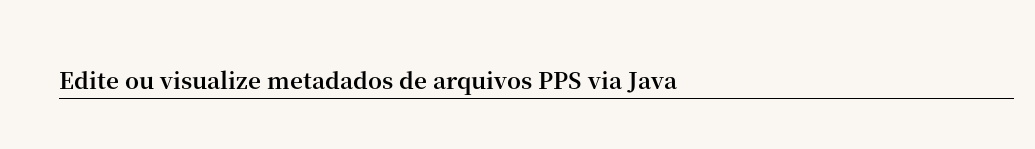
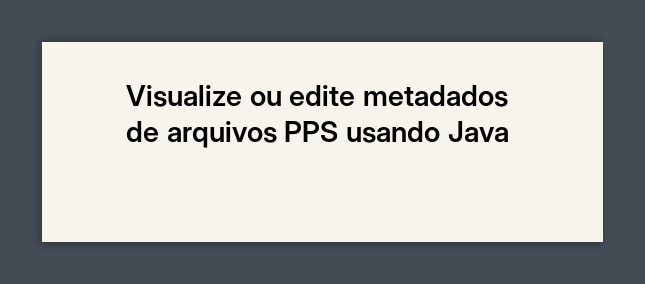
- Edite ou visualize metadados de arquivos PPS via Java
+ Visualize ou edite metadados de arquivos PPS usando Java

